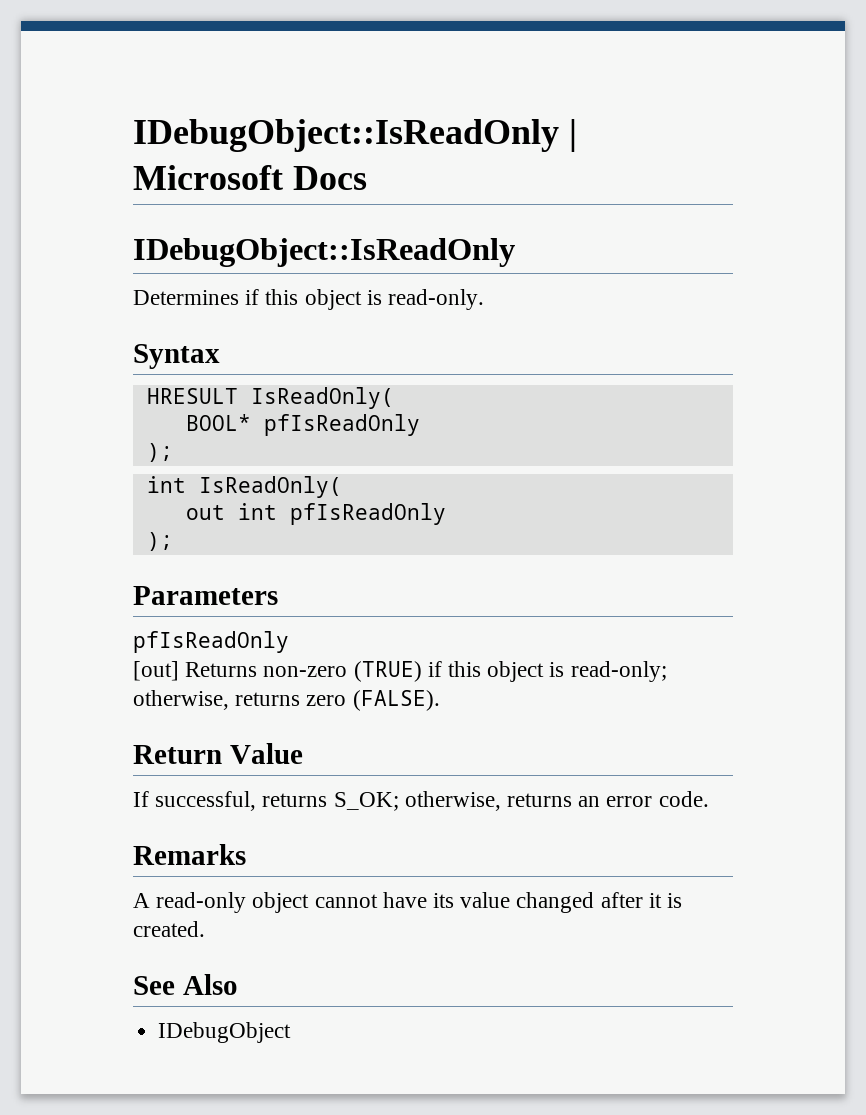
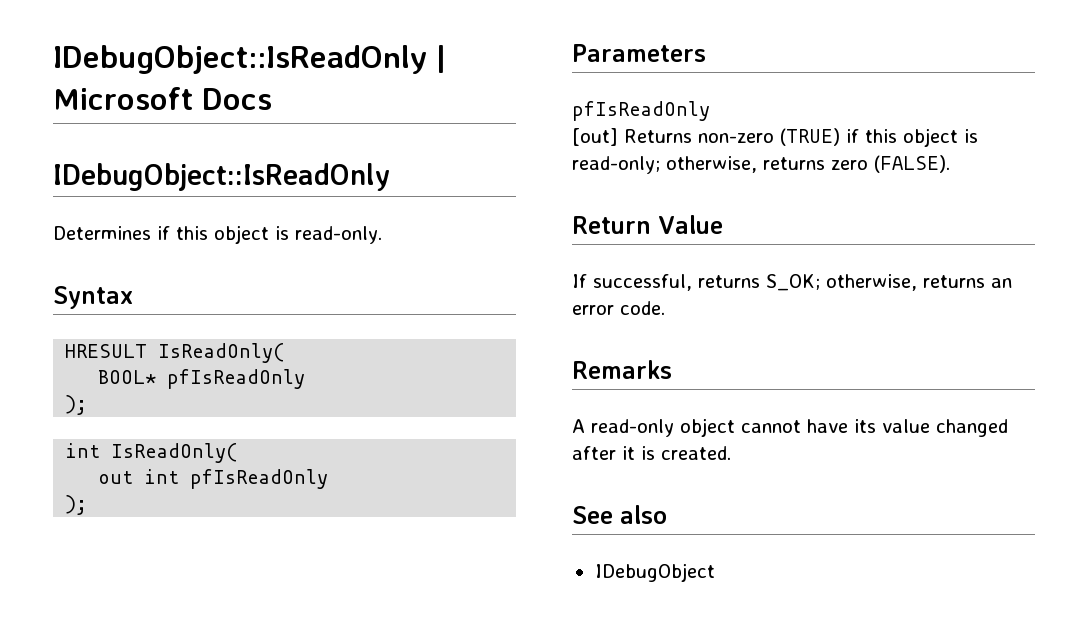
- See Also
+ See also

